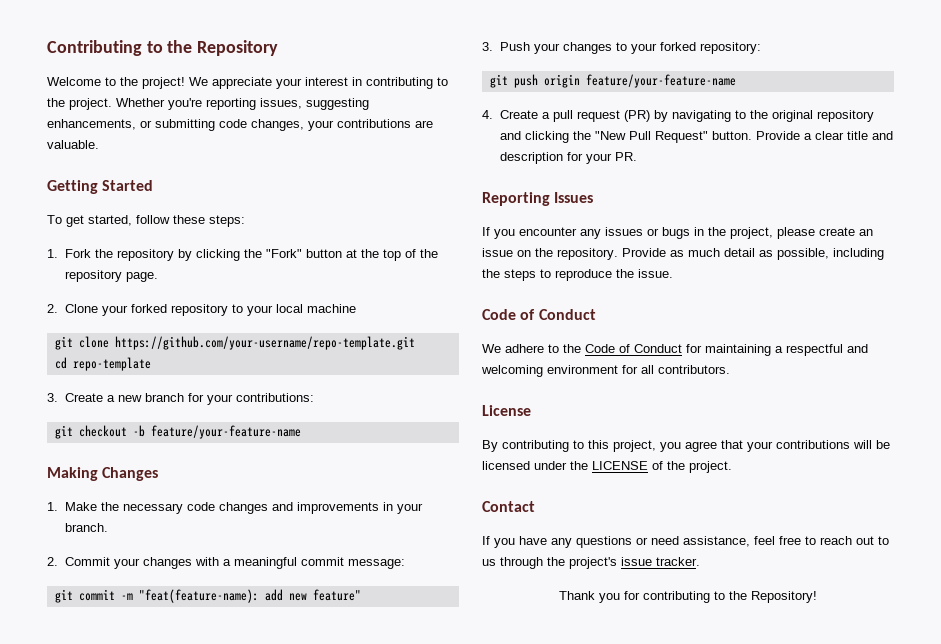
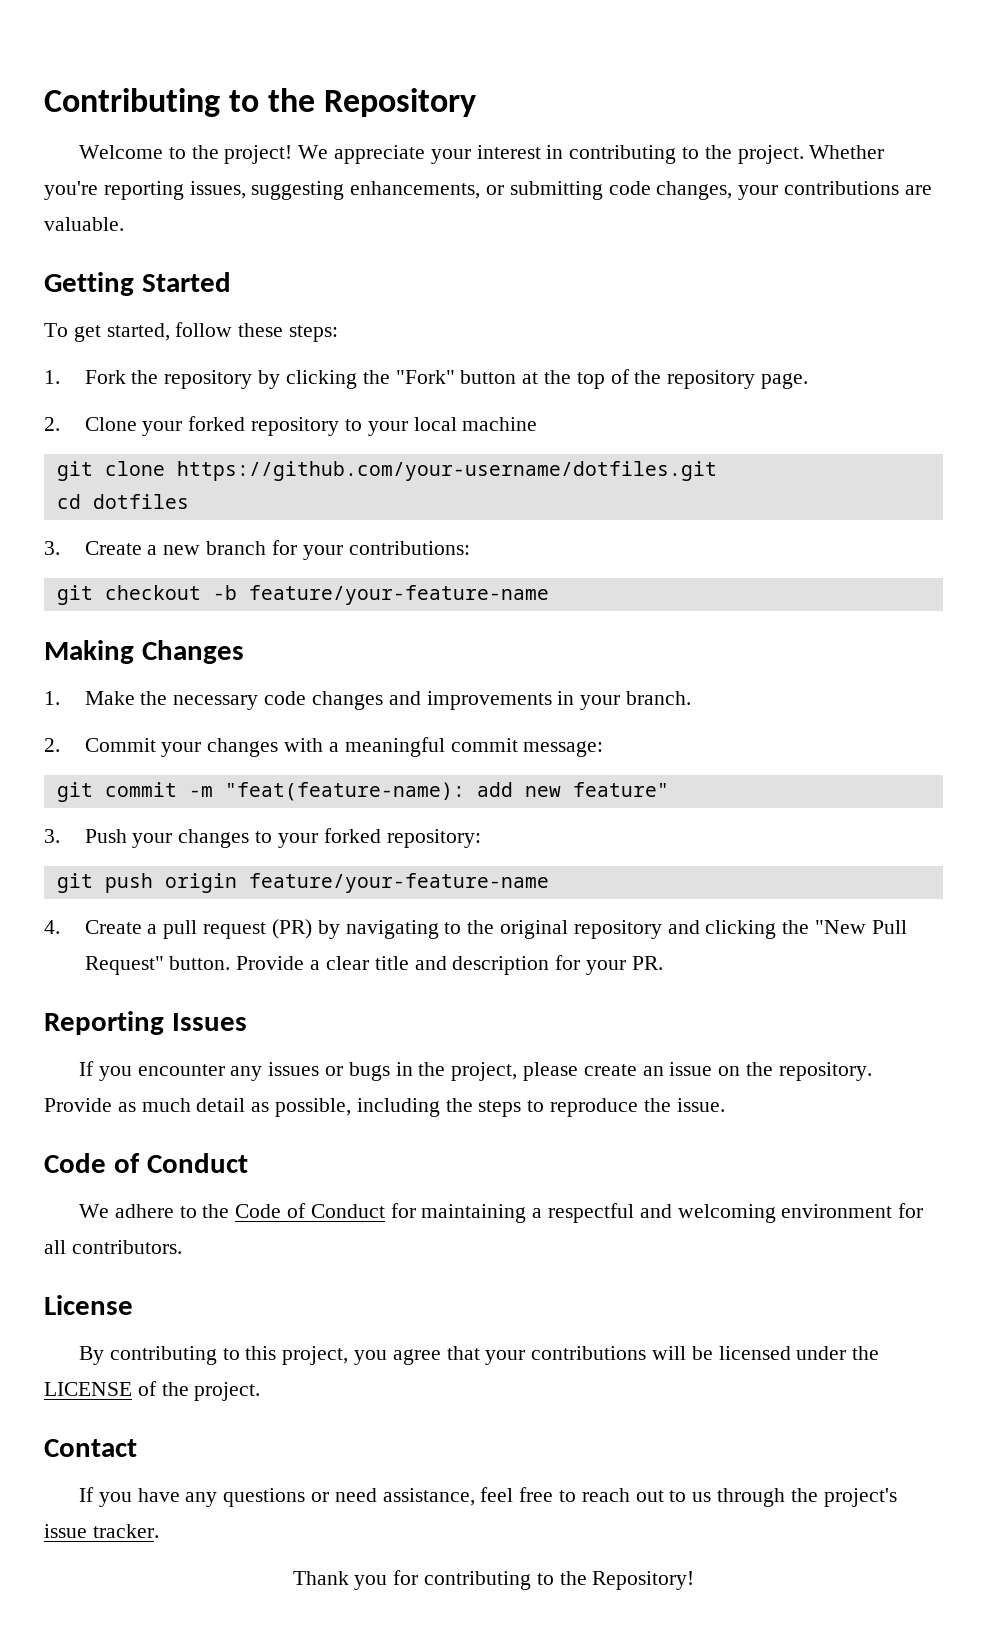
- git clone https://github.com/your-username/repo-template.git
+ git clone https://github.com/your-username/dotfiles.git
- cd repo-template
+ cd dotfiles

